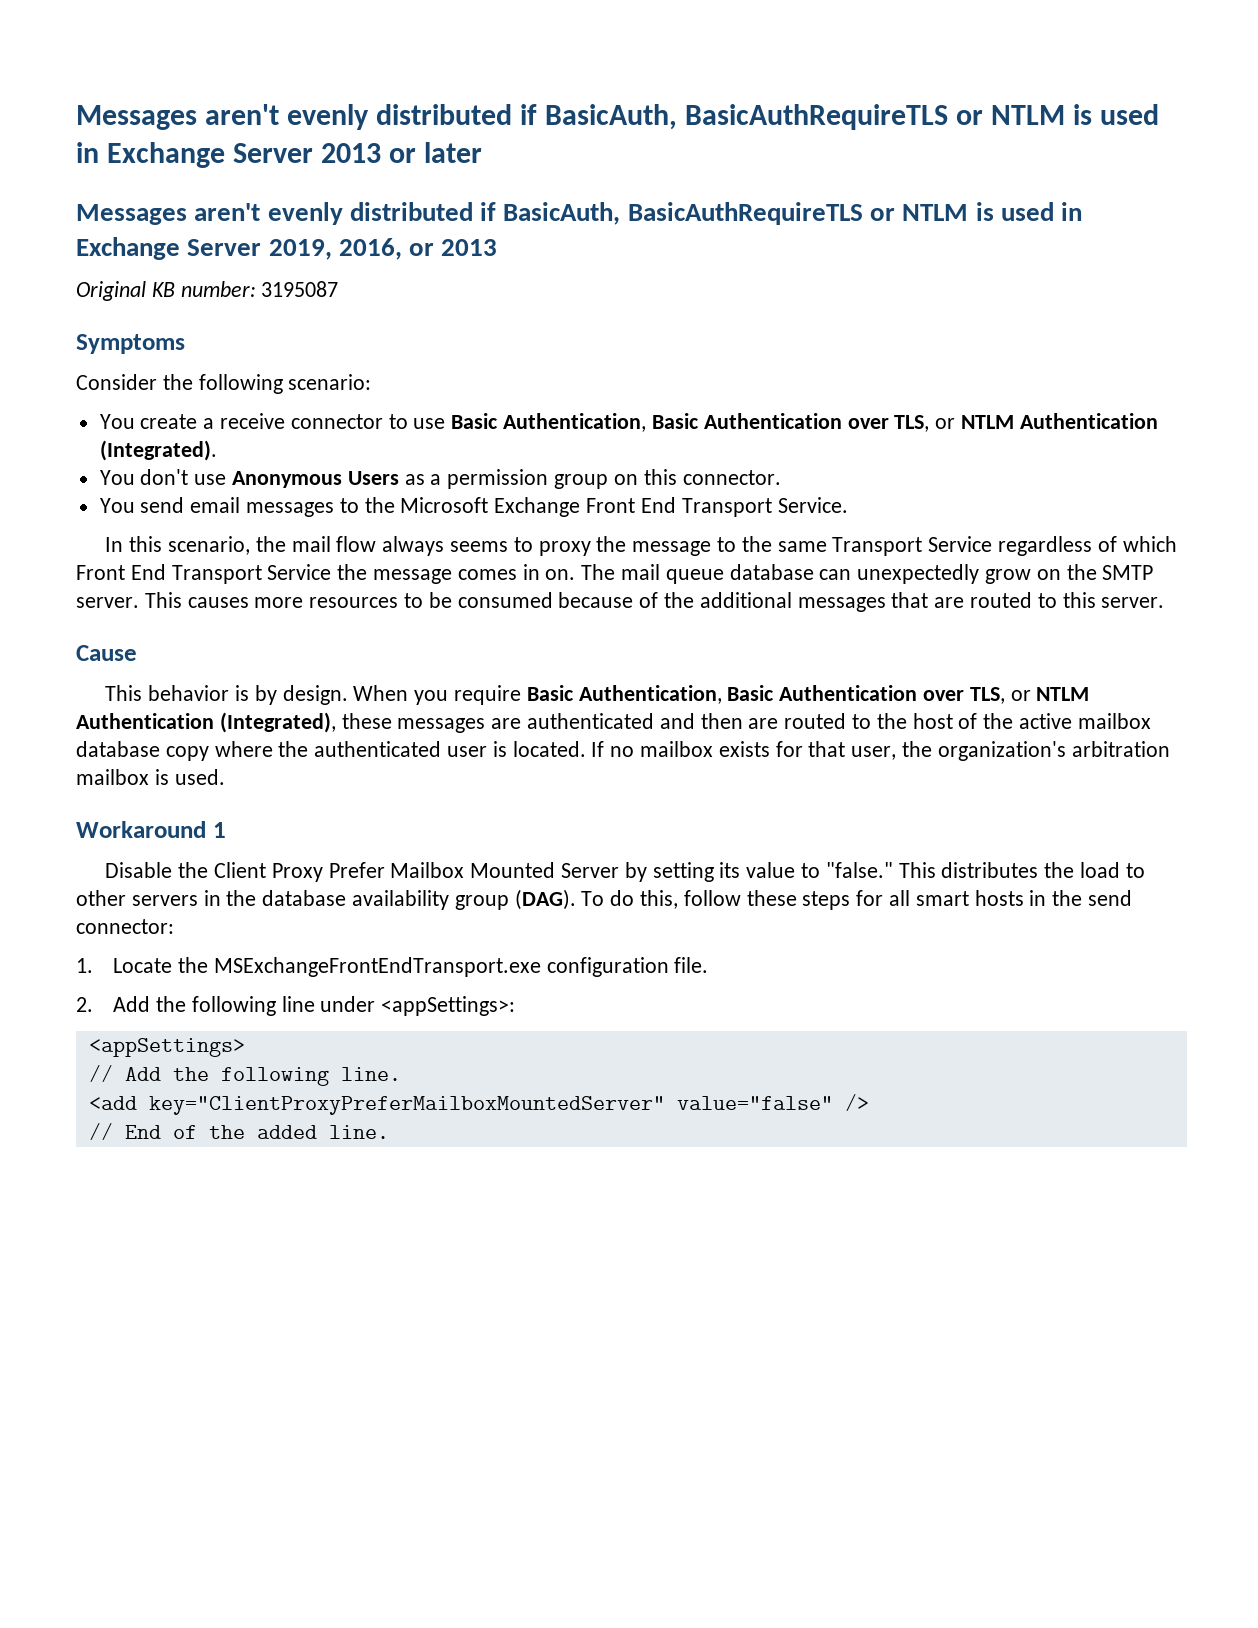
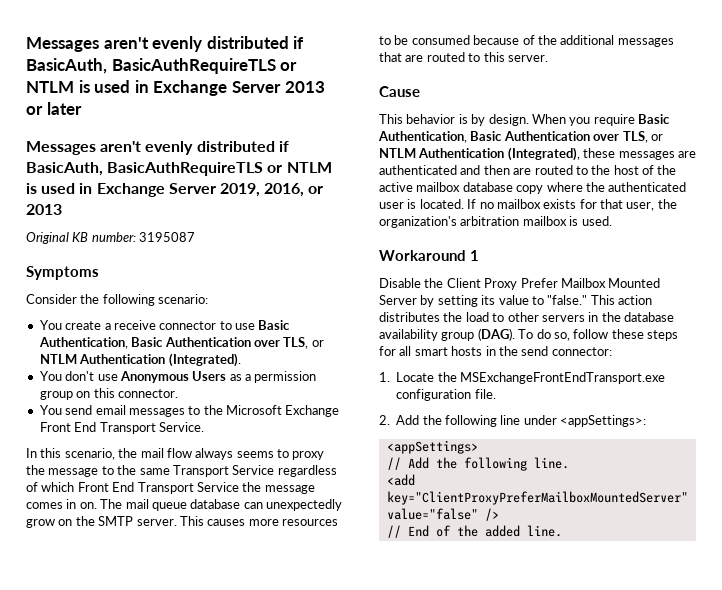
- This distributes the load to other servers in the database availability group (DAG).
+ This action distributes the load to other servers in the database availability group (DAG).
- To do this, follow these steps for all smart hosts in the send connector:
+ To do so, follow these steps for all smart hosts in the send connector:

